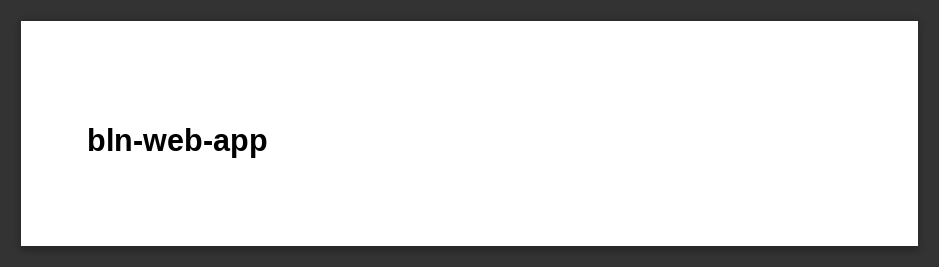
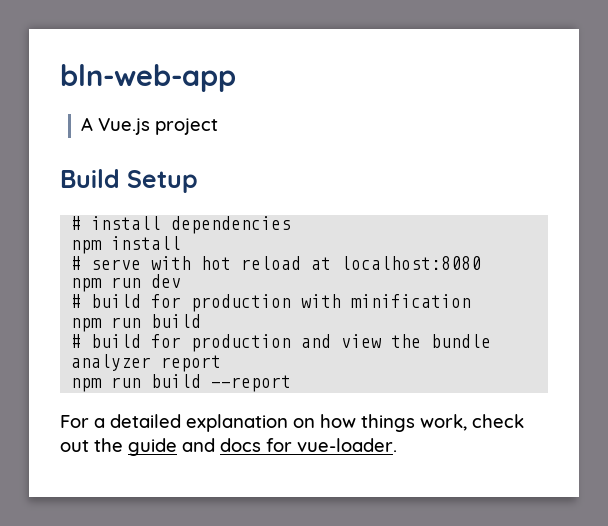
+ A Vue.js project
+ Build Setup
+ # install dependencies
+ npm install
+ # serve with hot reload at localhost:8080
+ npm run dev
+ # build for production with minification
+ npm run build
+ # build for production and view the bundle analyzer report
+ npm run build --report
+ For a detailed explanation on how things work, check out the guide and docs for vue-loader.

